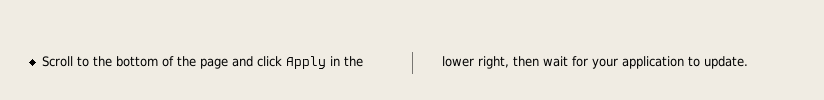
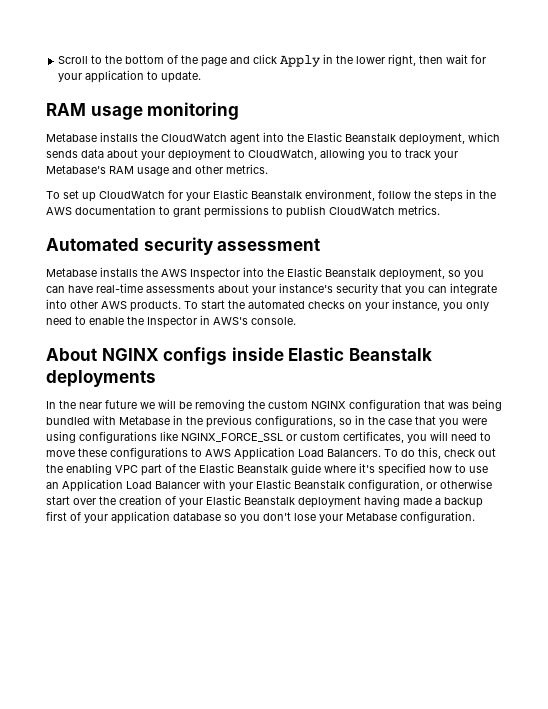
+ RAM usage monitoring
+ Metabase installs the CloudWatch agent into the Elastic Beanstalk deployment, which sends data about your deployment to CloudWatch, allowing you to track your Metabase's RAM usage and other metrics.
+ To set up CloudWatch for your Elastic Beanstalk environment, follow the steps in the AWS documentation to grant permissions to publish CloudWatch metrics.
+ Automated security assessment
+ Metabase installs the AWS Inspector into the Elastic Beanstalk deployment, so you can have real-time assessments about your instance's security that you can integrate into other AWS products. To start the automated checks on your instance, you only need to enable the Inspector in AWS's console.
+ About NGINX configs inside Elastic Beanstalk deployments
+ In the near future we will be removing the custom NGINX configuration that was being bundled with Metabase in the previous configurations, so in the case that you were using configurations like NGINX_FORCE_SSL or custom certificates, you will need to move these configurations to AWS Application Load Balancers. To do this, check out the enabling VPC part of the Elastic Beanstalk guide where it's specified how to use an Application Load Balancer with your Elastic Beanstalk configuration, or otherwise start over the creation of your Elastic Beanstalk deployment having made a backup first of your application database so you don't lose your Metabase configuration.

